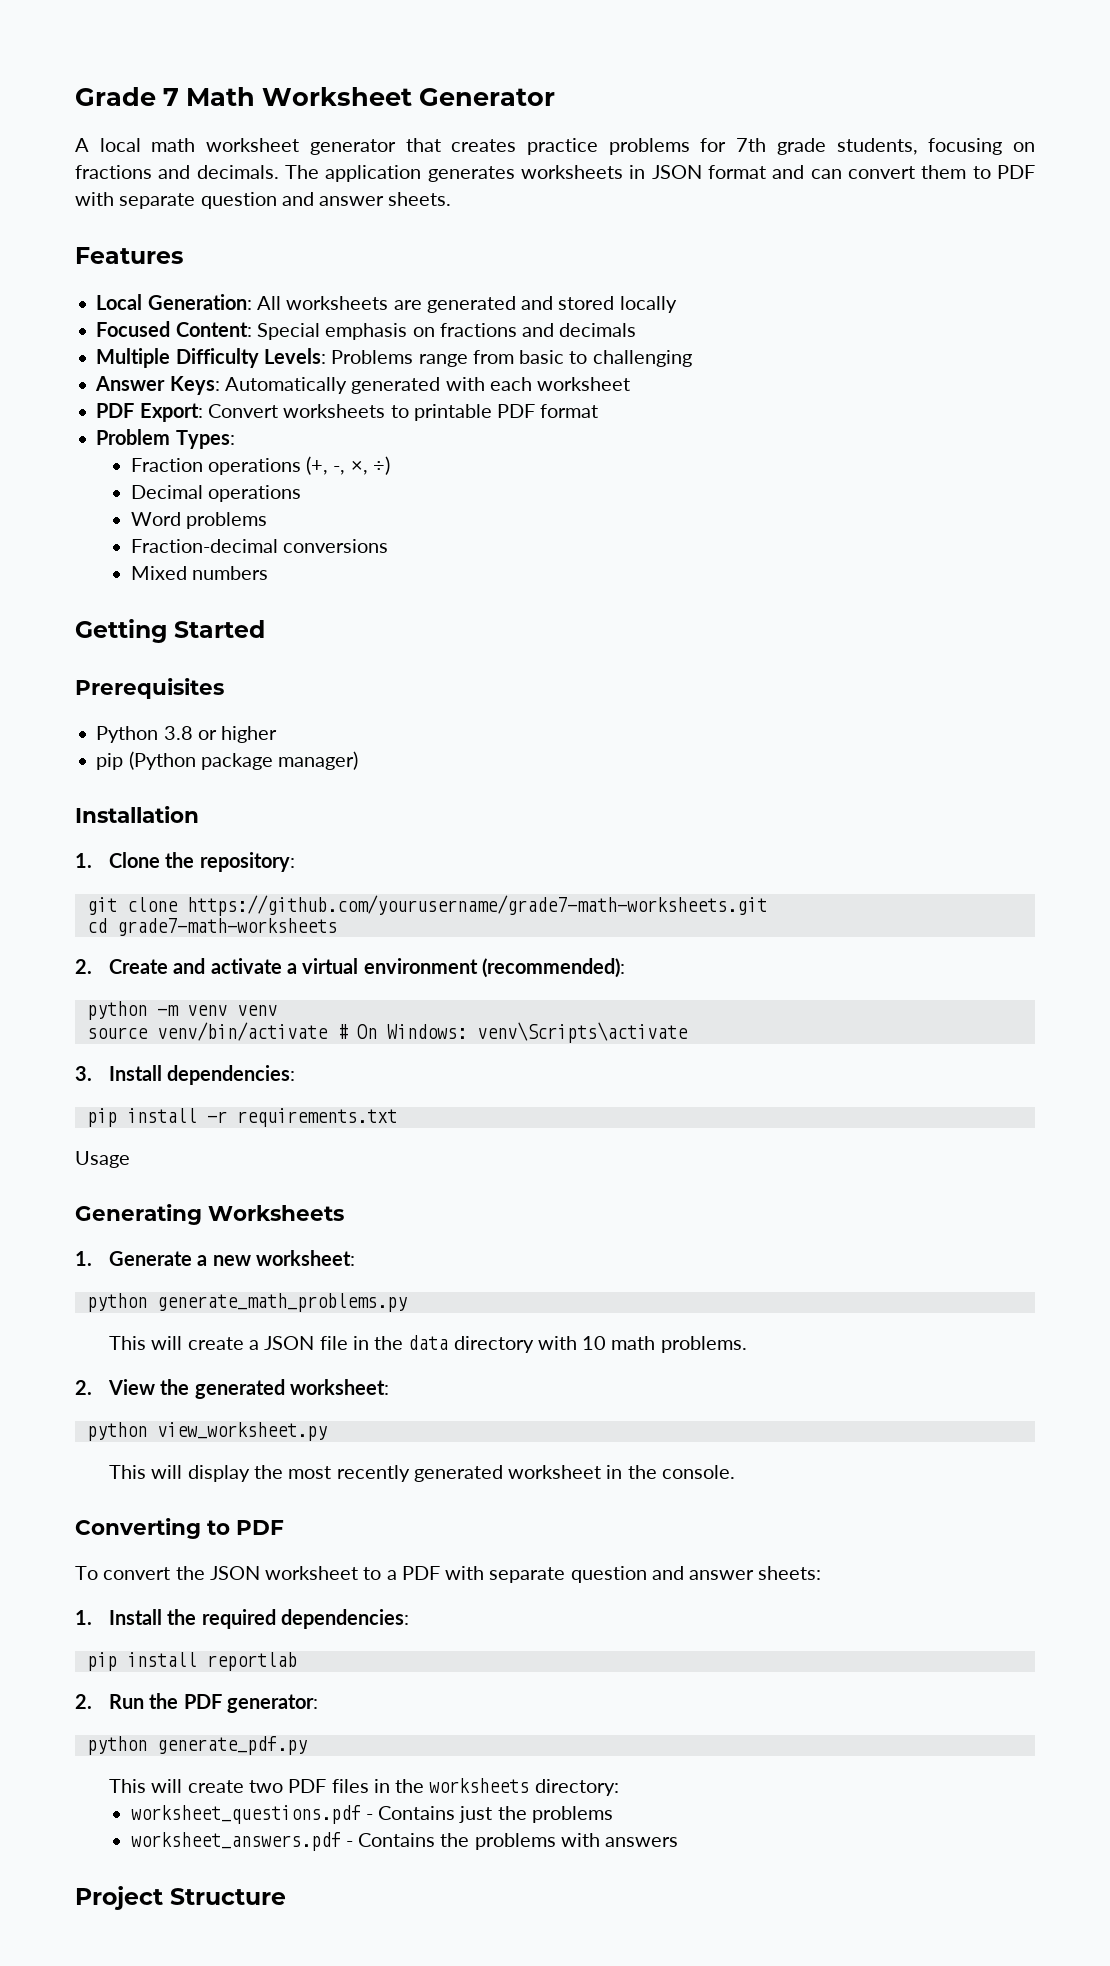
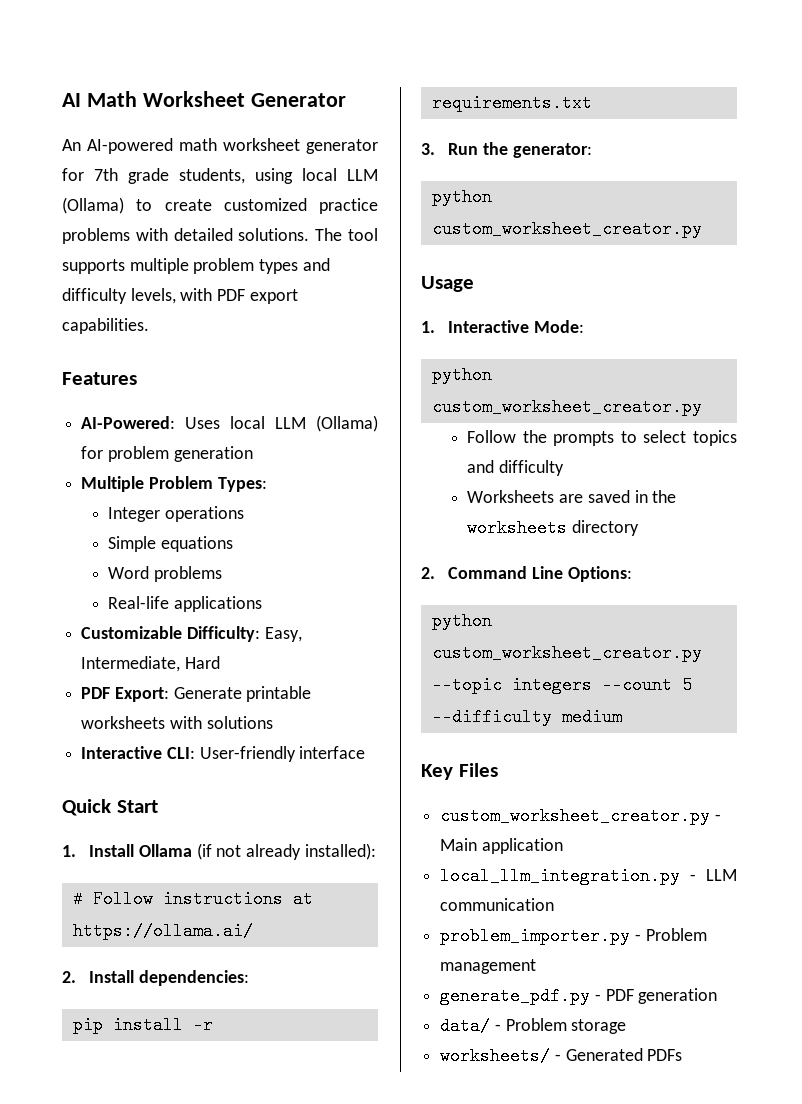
- Grade 7 Math Worksheet Generator
+ AI Math Worksheet Generator
- A local math worksheet generator that creates practice problems for 7th grade students, focusing on fractions and decimals. The application generates worksheets in JSON format and can convert them to PDF with separate question and answer sheets.
+ An AI-powered math worksheet generator for 7th grade students, using local LLM (Ollama) to create customized practice problems with detailed solutions. The tool supports multiple problem types and difficulty levels, with PDF export capabilities.
  Features
- Local Generation: All worksheets are generated and stored locally
- Focused Content: Special emphasis on fractions and decimals
- Multiple Difficulty Levels: Problems range from basic to challenging
- Answer Keys: Automatically generated with each worksheet
- PDF Export: Convert worksheets to printable PDF format
- Problem Types:
+ AI-Powered: Uses local LLM (Ollama) for problem generation
+ Multiple Problem Types:
- Fraction operations (+, -, ×, ÷)
- Decimal operations
+ Integer operations
+ Simple equations
  Word problems
- Fraction-decimal conversions
- Mixed numbers
- Getting Started
- Prerequisites
- Python 3.8 or higher
- pip (Python package manager)
- Installation
- 1. Clone the repository:
- git clone https://github.com/yourusername/grade7-math-worksheets.git
- cd grade7-math-worksheets
- 2. Create and activate a virtual environment (recommended):
- python -m venv venv
- source venv/bin/activate # On Windows: venv\Scripts\activate
- 3. Install dependencies:
+ Real-life applications
+ Customizable Difficulty: Easy, Intermediate, Hard
+ PDF Export: Generate printable worksheets with solutions
+ Interactive CLI: User-friendly interface
+ Quick Start
+ 1. Install Ollama (if not already installed):
+ # Follow instructions at https://ollama.ai/
+ 2. Install dependencies:
+ 3. Run the generator:
+ python custom_worksheet_creator.py
  Usage
- Generating Worksheets
- 1. Generate a new worksheet:
- python generate_math_problems.py
- This will create a JSON file in the data directory with 10 math problems.
- 2. View the generated worksheet:
- python view_worksheet.py
- This will display the most recently generated worksheet in the console.
- Converting to PDF
- To convert the JSON worksheet to a PDF with separate question and answer sheets:
- 1. Install the required dependencies:
- pip install reportlab
- 2. Run the PDF generator:
- python generate_pdf.py
- This will create two PDF files in the worksheets directory:
- worksheet_questions.pdf - Contains just the problems
- worksheet_answers.pdf - Contains the problems with answers
- Project Structure
+ 1. Interactive Mode:
+ python custom_worksheet_creator.py
+ Follow the prompts to select topics and difficulty
+ Worksheets are saved in the worksheets directory
+ 2. Command Line Options:
+ python custom_worksheet_creator.py --topic integers --count 5 --difficulty medium
+ Key Files
+ custom_worksheet_creator.py - Main application
+ local_llm_integration.py - LLM communication
+ problem_importer.py - Problem management
+ generate_pdf.py - PDF generation
+ data/ - Problem storage
+ worksheets/ - Generated PDFs

